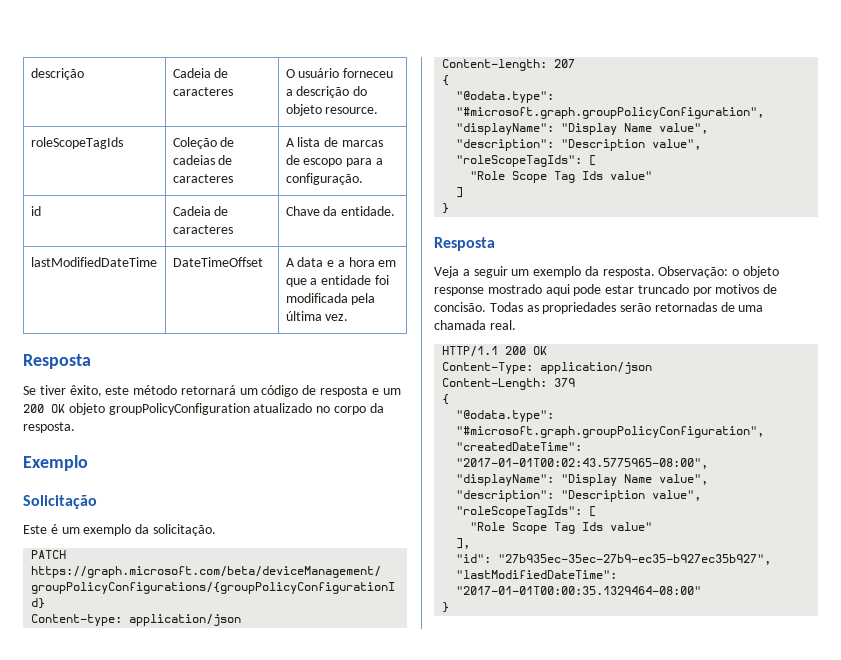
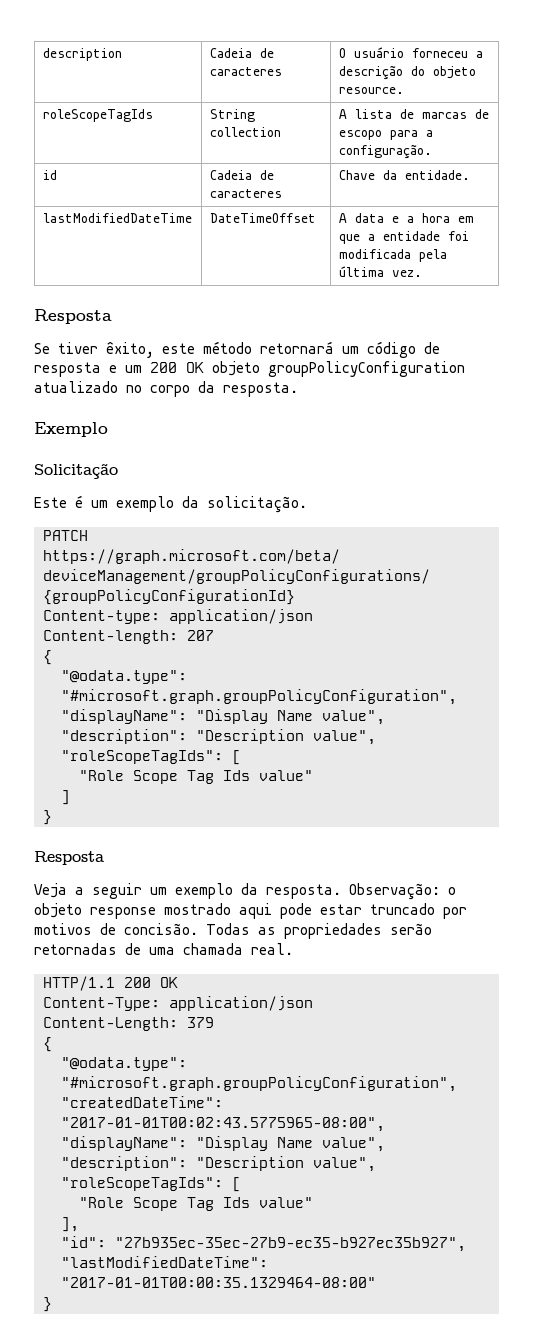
- descrição | Cadeia de caracteres | O usuário forneceu a descrição do objeto resource.
+ description | Cadeia de caracteres | O usuário forneceu a descrição do objeto resource.
- roleScopeTagIds | Coleção de cadeias de caracteres | A lista de marcas de escopo para a configuração.
+ roleScopeTagIds | String collection | A lista de marcas de escopo para a configuração.

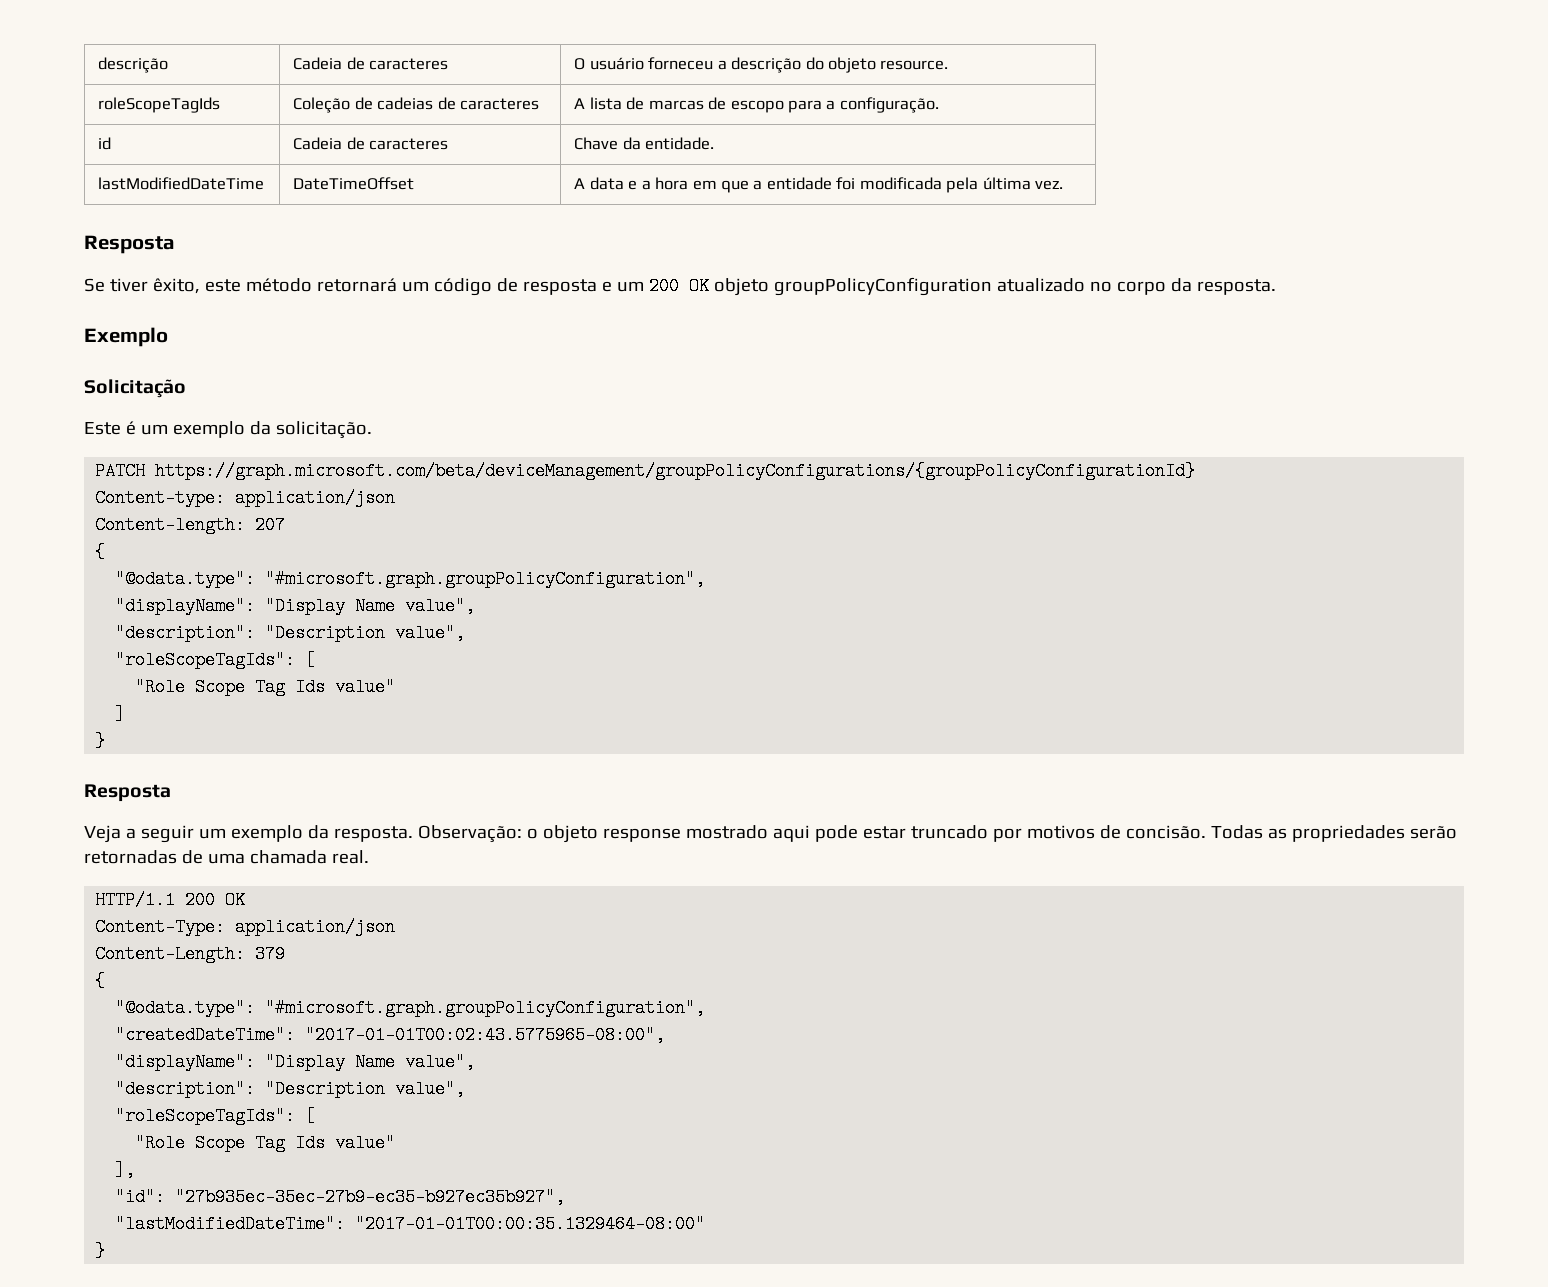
- description | Cadeia de caracteres | O usuário forneceu a descrição do objeto resource.
+ descrição | Cadeia de caracteres | O usuário forneceu a descrição do objeto resource.
- roleScopeTagIds | String collection | A lista de marcas de escopo para a configuração.
+ roleScopeTagIds | Coleção de cadeias de caracteres | A lista de marcas de escopo para a configuração.

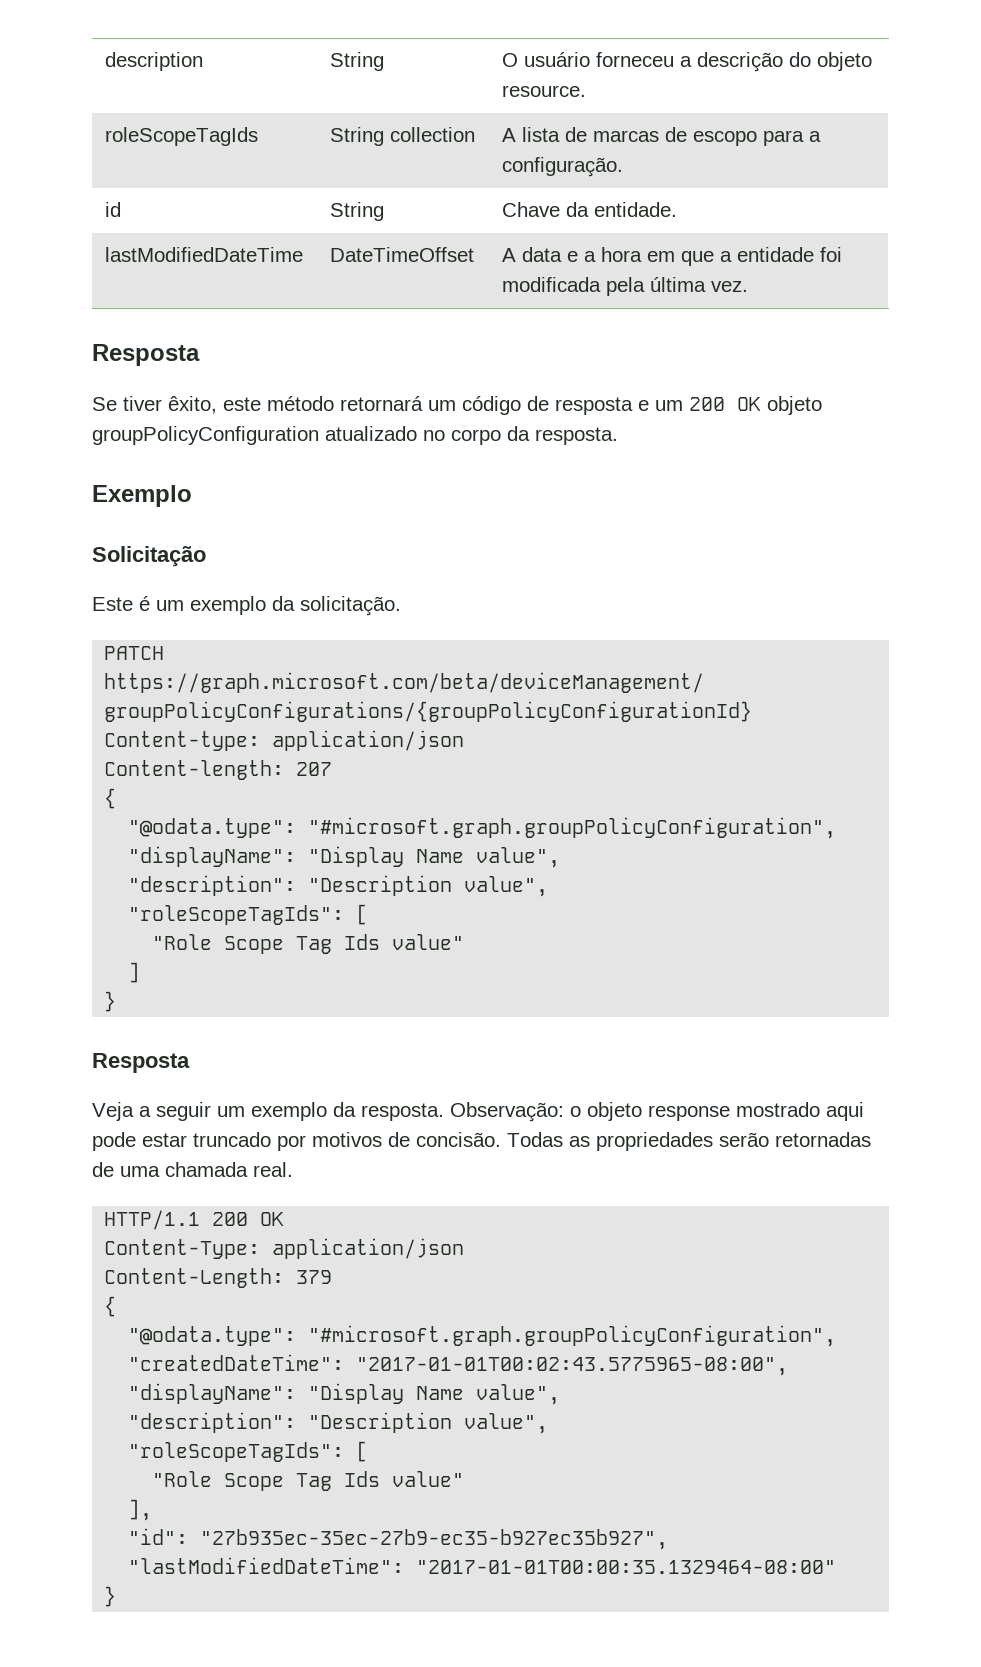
- descrição | Cadeia de caracteres | O usuário forneceu a descrição do objeto resource.
+ description | String | O usuário forneceu a descrição do objeto resource.
- roleScopeTagIds | Coleção de cadeias de caracteres | A lista de marcas de escopo para a configuração.
+ roleScopeTagIds | String collection | A lista de marcas de escopo para a configuração.
- id | Cadeia de caracteres | Chave da entidade.
+ id | String | Chave da entidade.

